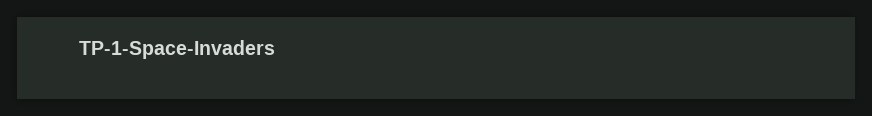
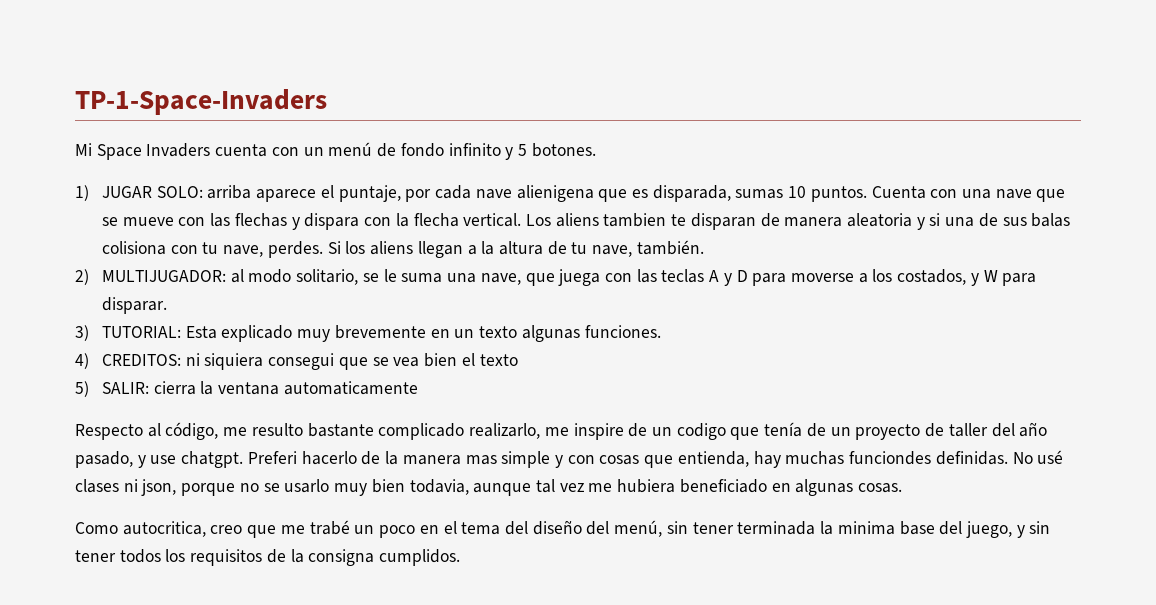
+ Mi Space Invaders cuenta con un menú de fondo infinito y 5 botones.
+ 1) JUGAR SOLO: arriba aparece el puntaje, por cada nave alienigena que es disparada, sumas 10 puntos. Cuenta con una nave que se mueve con las flechas y dispara con la flecha vertical. Los aliens tambien te disparan de manera aleatoria y si una de sus balas colisiona con tu nave, perdes. Si los aliens llegan a la altura de tu nave, también.
+ 2) MULTIJUGADOR: al modo solitario, se le suma una nave, que juega con las teclas A y D para moverse a los costados, y W para disparar.
+ 3) TUTORIAL: Esta explicado muy brevemente en un texto algunas funciones.
+ 4) CREDITOS: ni siquiera consegui que se vea bien el texto
+ 5) SALIR: cierra la ventana automaticamente
+ Respecto al código, me resulto bastante complicado realizarlo, me inspire de un codigo que tenía de un proyecto de taller del año pasado, y use chatgpt. Preferi hacerlo de la manera mas simple y con cosas que entienda, hay muchas funciondes definidas. No usé clases ni json, porque no se usarlo muy bien todavia, aunque tal vez me hubiera beneficiado en algunas cosas.
+ Como autocritica, creo que me trabé un poco en el tema del diseño del menú, sin tener terminada la minima base del juego, y sin tener todos los requisitos de la consigna cumplidos.

